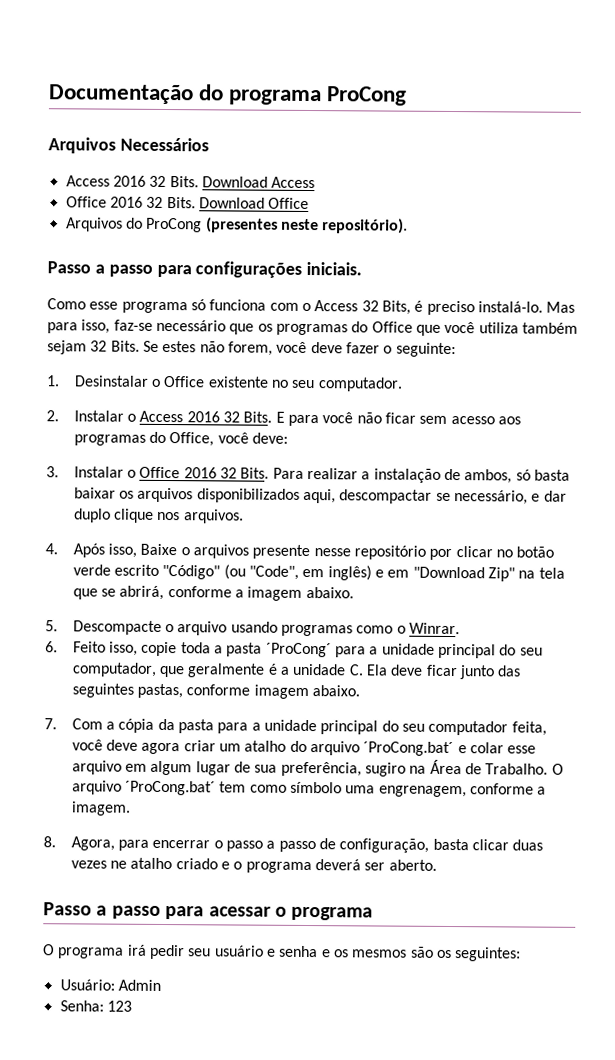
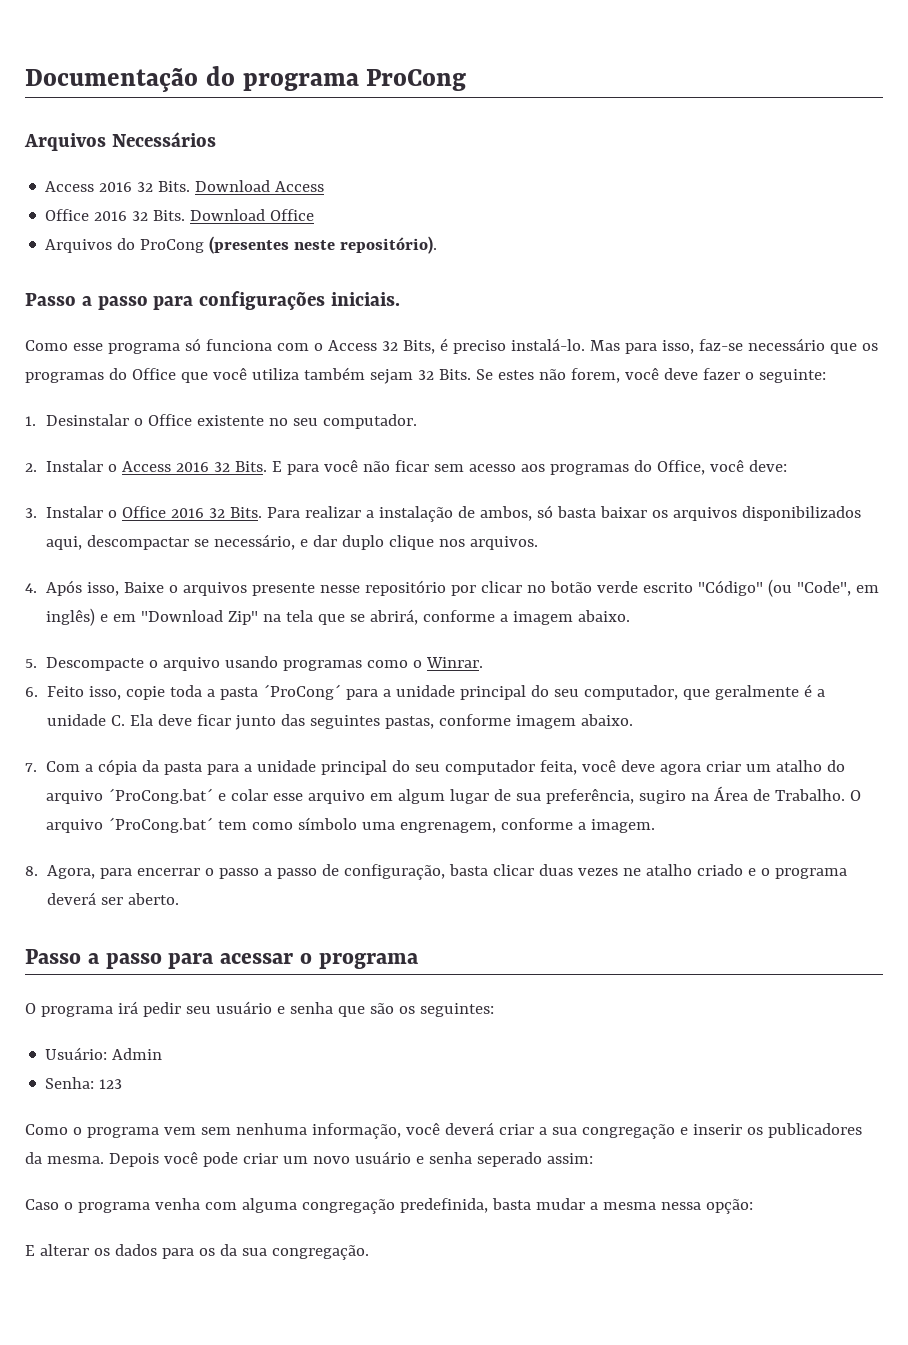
- O programa irá pedir seu usuário e senha e os mesmos são os seguintes:
+ O programa irá pedir seu usuário e senha que são os seguintes:
+ Como o programa vem sem nenhuma informação, você deverá criar a sua congregação e inserir os publicadores da mesma. Depois você pode criar um novo usuário e senha seperado assim:
+ Caso o programa venha com alguma congregação predefinida, basta mudar a mesma nessa opção:
+ E alterar os dados para os da sua congregação.

